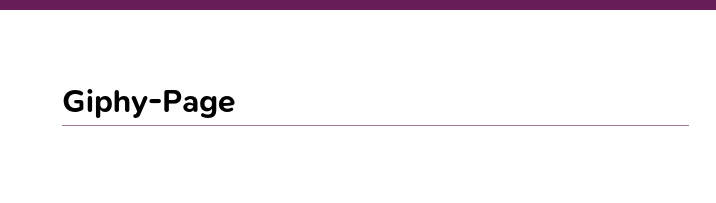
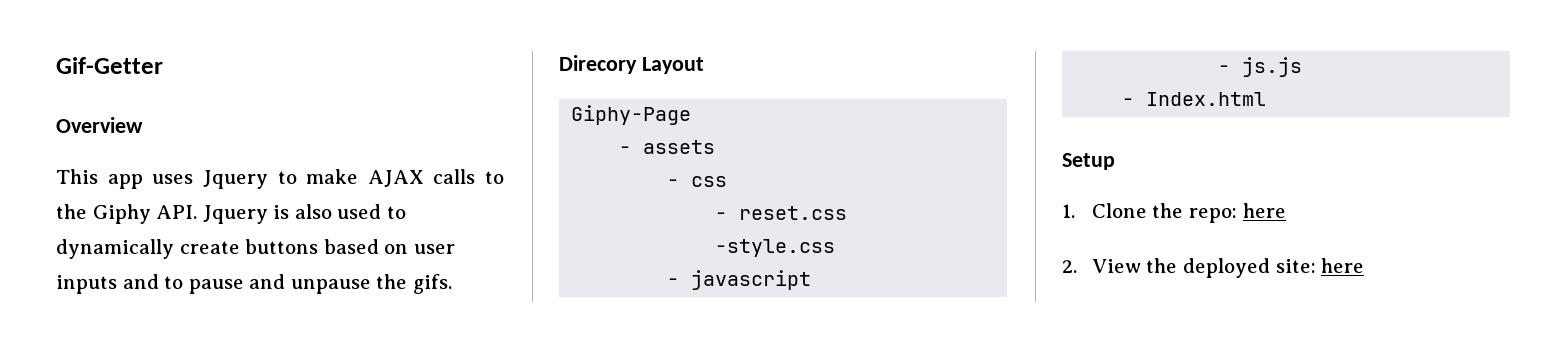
+ Gif-Getter
+ Overview
+ This app uses Jquery to make AJAX calls to the Giphy API. Jquery is also used to dynamically create buttons based on user inputs and to pause and unpause the gifs.
+ Direcory Layout
  Giphy-Page
+ - assets
+ - css
+ - reset.css
+ -style.css
+ - javascript
+ - js.js
+ - Index.html
+ Setup
+ 1. Clone the repo: here
+ 2. View the deployed site: here

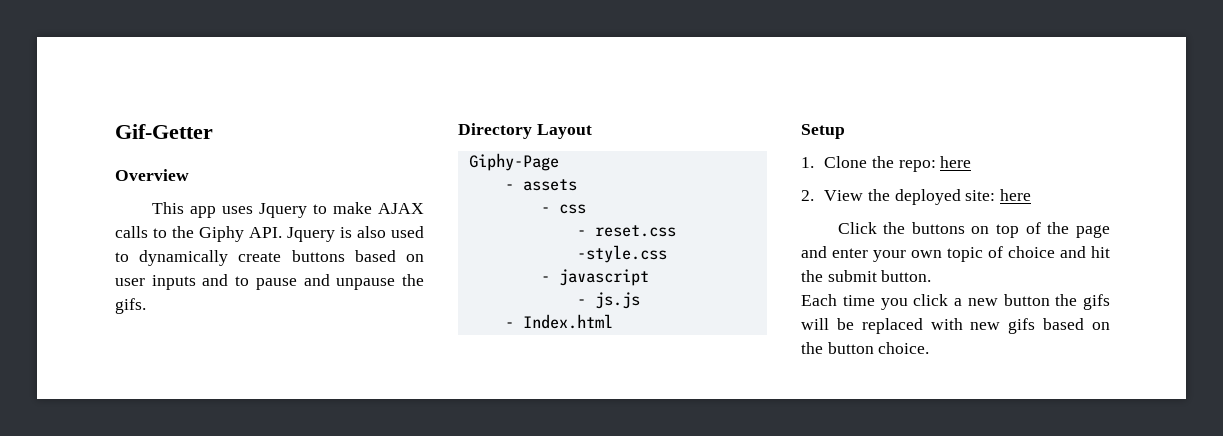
- Direcory Layout
+ Directory Layout
+ Click the buttons on top of the page and enter your own topic of choice and hit the submit button.
+ Each time you click a new button the gifs will be replaced with new gifs based on the button choice.

